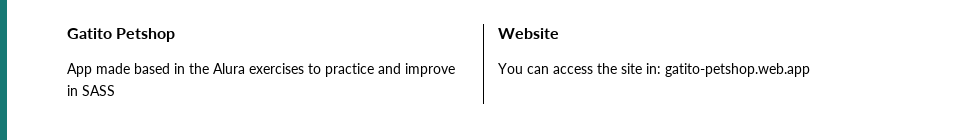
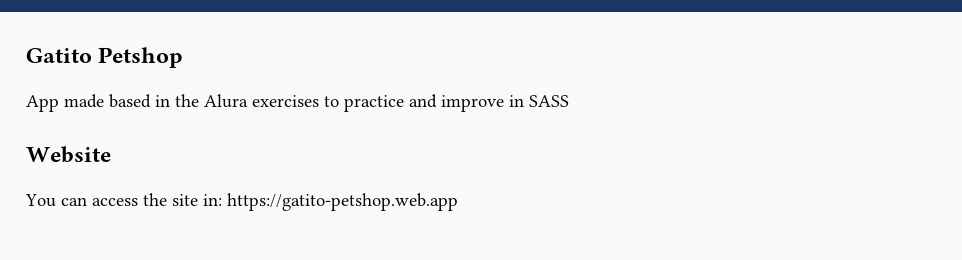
- You can access the site in: gatito-petshop.web.app
+ You can access the site in: https://gatito-petshop.web.app

